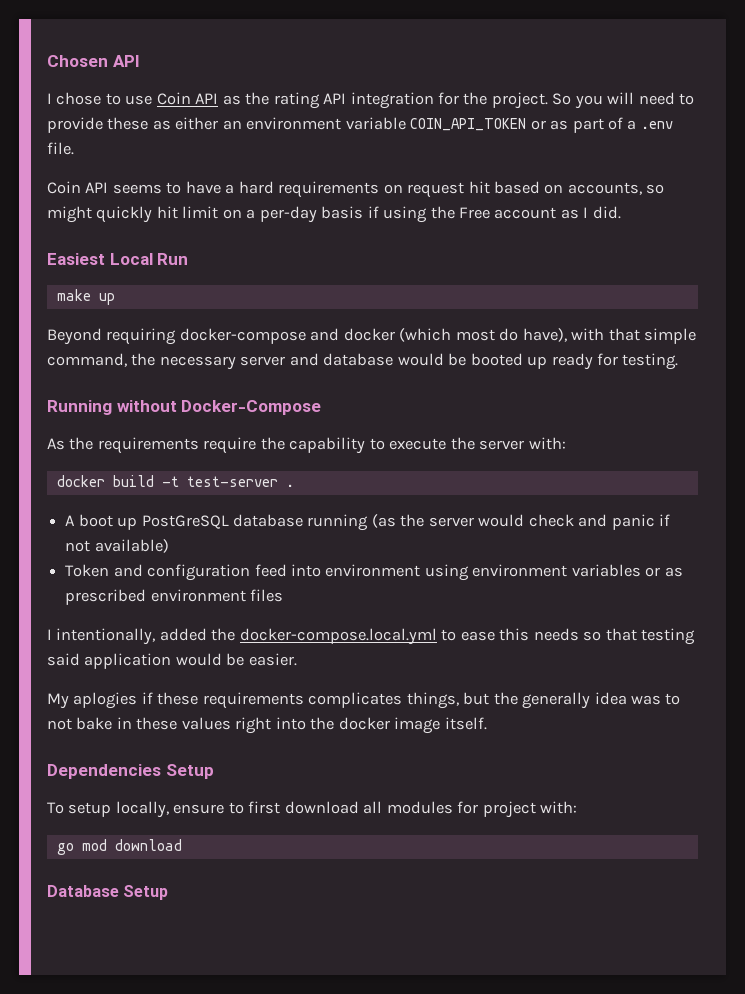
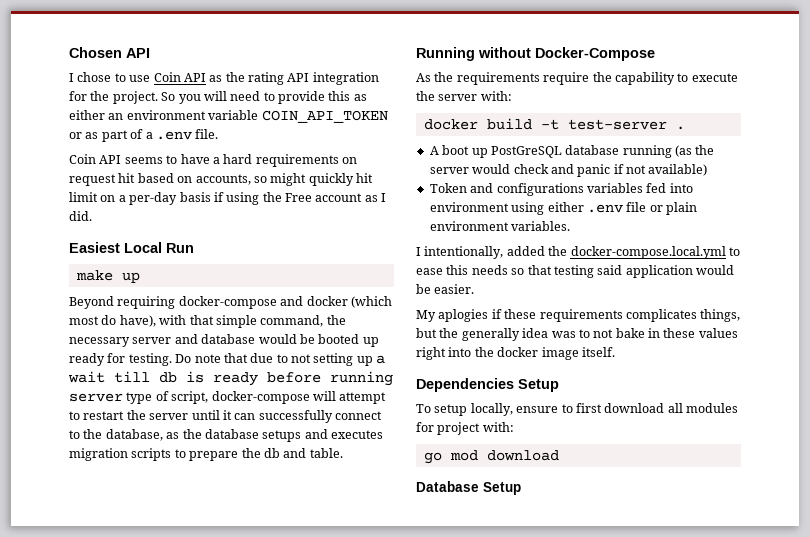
- So you will need to provide these as either an environment variable COIN_API_TOKEN or as part of a .env file.
+ So you will need to provide this as either an environment variable COIN_API_TOKEN or as part of a .env file.
+ Do note that due to not setting up a wait till db is ready before running server type of script, docker-compose will attempt to restart the server until it can successfully connect to the database, as the database setups and executes migration scripts to prepare the db and table.
- Token and configuration feed into environment using environment variables or as prescribed environment files
+ Token and configurations variables fed into environment using either .env file or plain environment variables.

